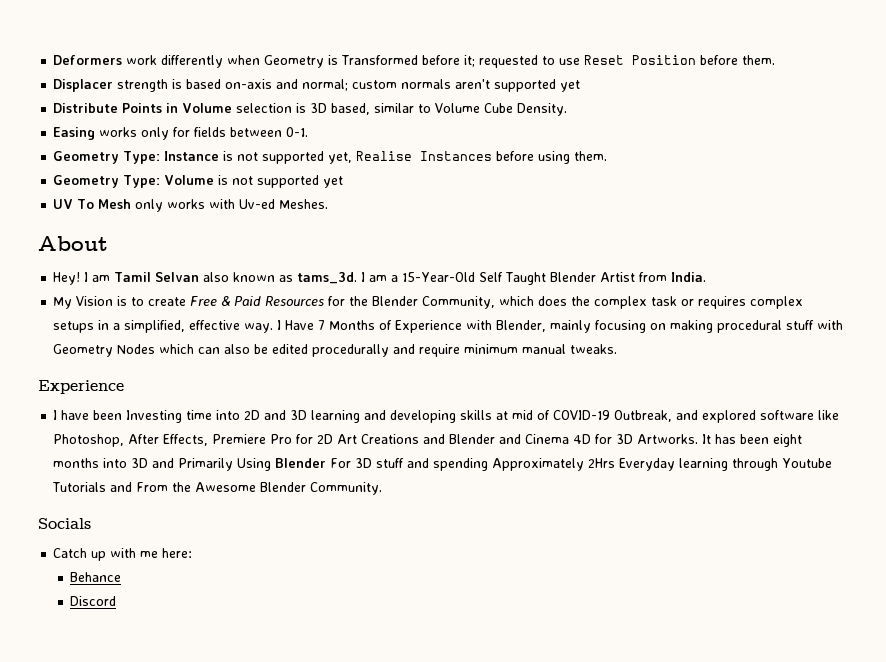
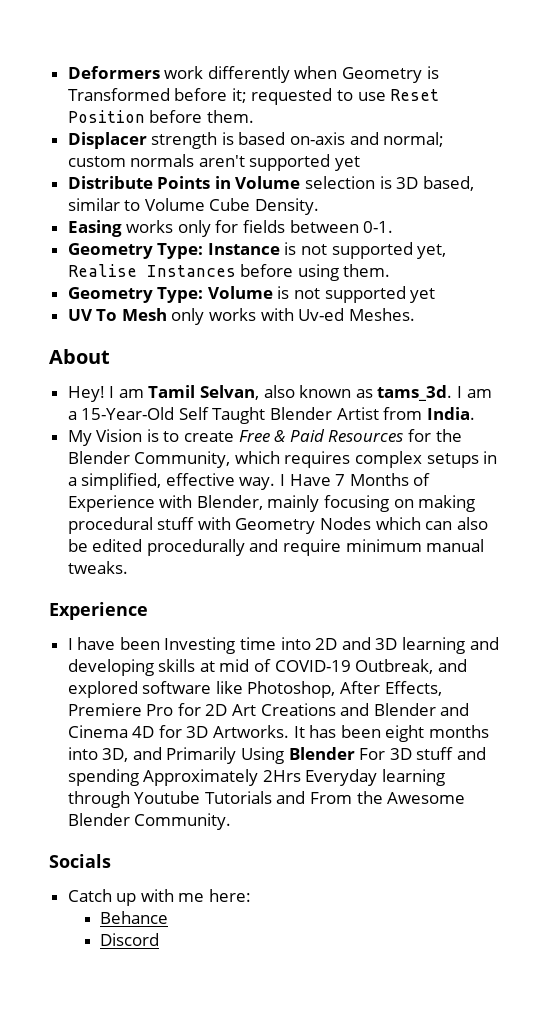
- I am Tamil Selvan also known as tams_3d.
+ I am Tamil Selvan, also known as tams_3d.
- My Vision is to create Free & Paid Resources for the Blender Community, which does the complex task or requires complex setups in a simplified, effective way.
+ My Vision is to create Free & Paid Resources for the Blender Community, which requires complex setups in a simplified, effective way.
- It has been eight months into 3D and Primarily Using Blender For 3D stuff and spending Approximately 2Hrs Everyday learning through Youtube Tutorials and From the Awesome Blender Community.
+ It has been eight months into 3D, and Primarily Using Blender For 3D stuff and spending Approximately 2Hrs Everyday learning through Youtube Tutorials and From the Awesome Blender Community.

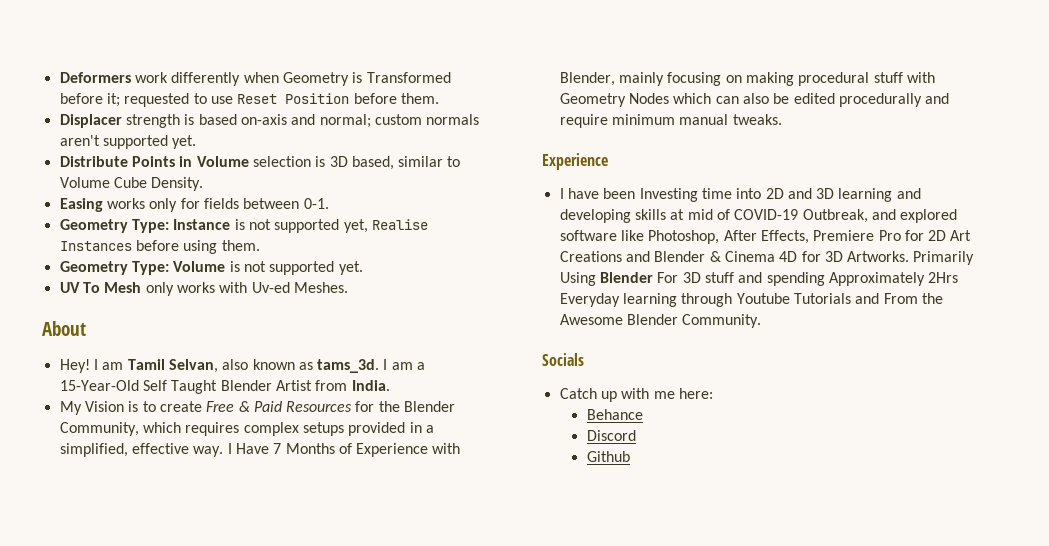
- Displacer strength is based on-axis and normal; custom normals aren't supported yet
+ Displacer strength is based on-axis and normal; custom normals aren't supported yet.
- Geometry Type: Volume is not supported yet
+ Geometry Type: Volume is not supported yet.
- My Vision is to create Free & Paid Resources for the Blender Community, which requires complex setups in a simplified, effective way.
+ My Vision is to create Free & Paid Resources for the Blender Community, which requires complex setups provided in a simplified, effective way.
- I have been Investing time into 2D and 3D learning and developing skills at mid of COVID-19 Outbreak, and explored software like Photoshop, After Effects, Premiere Pro for 2D Art Creations and Blender and Cinema 4D for 3D Artworks.
+ I have been Investing time into 2D and 3D learning and developing skills at mid of COVID-19 Outbreak, and explored software like Photoshop, After Effects, Premiere Pro for 2D Art Creations and Blender & Cinema 4D for 3D Artworks.
- It has been eight months into 3D, and Primarily Using Blender For 3D stuff and spending Approximately 2Hrs Everyday learning through Youtube Tutorials and From the Awesome Blender Community.
+ Primarily Using Blender For 3D stuff and spending Approximately 2Hrs Everyday learning through Youtube Tutorials and From the Awesome Blender Community.
+ Github

